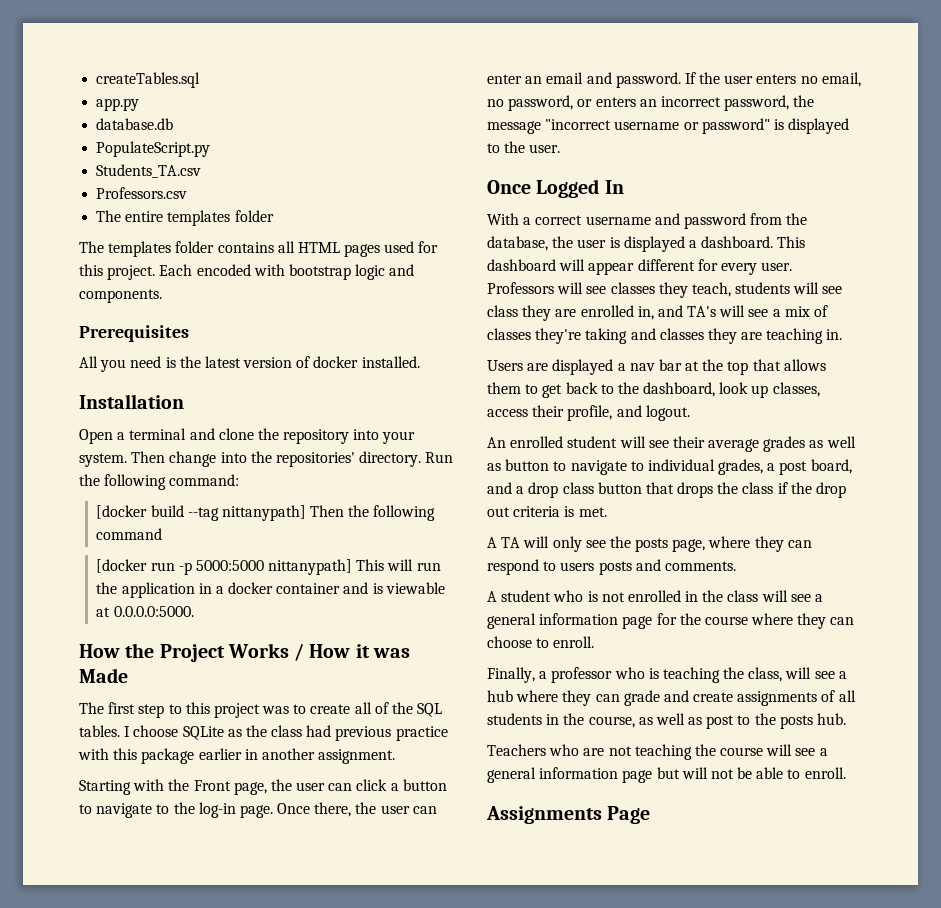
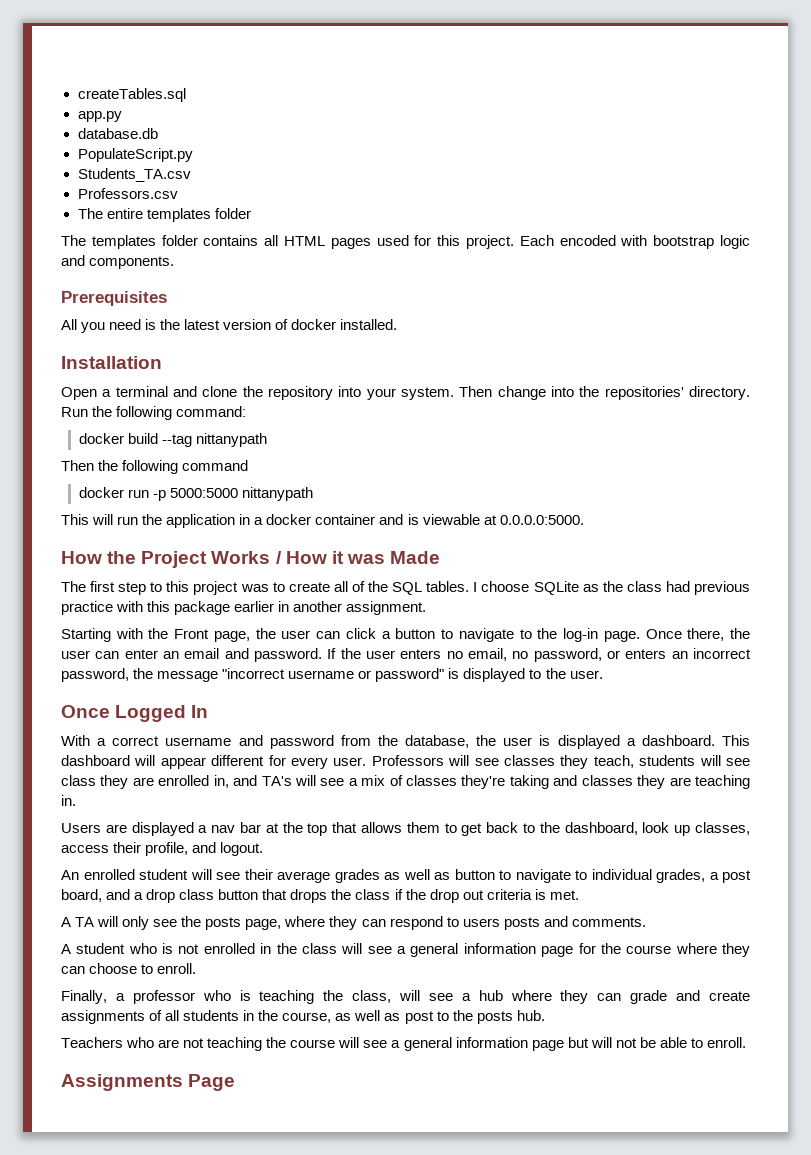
- [docker build --tag nittanypath] Then the following command
+ docker build --tag nittanypath
+ Then the following command
- [docker run -p 5000:5000 nittanypath] This will run the application in a docker container and is viewable at 0.0.0.0:5000.
+ docker run -p 5000:5000 nittanypath
+ This will run the application in a docker container and is viewable at 0.0.0.0:5000.

